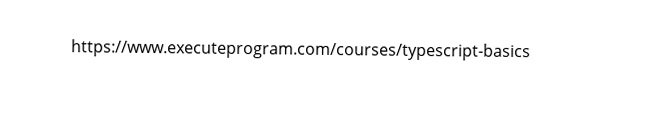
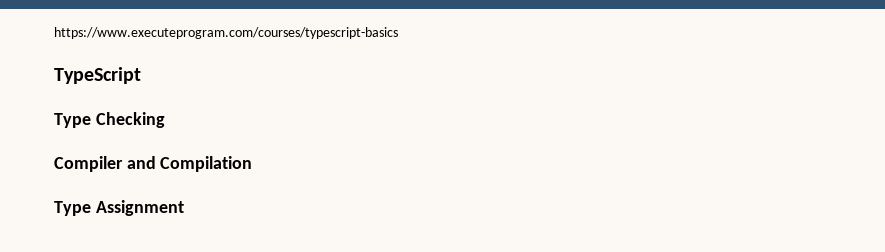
+ TypeScript
+ Type Checking
+ Compiler and Compilation
+ Type Assignment

